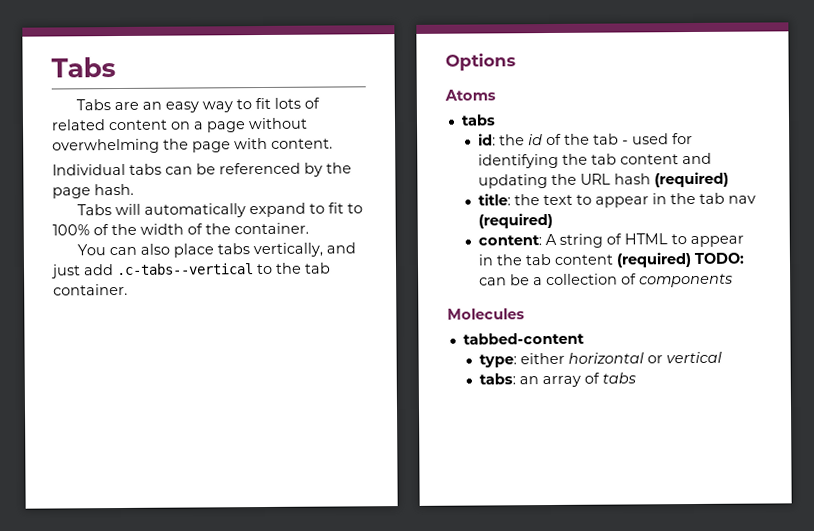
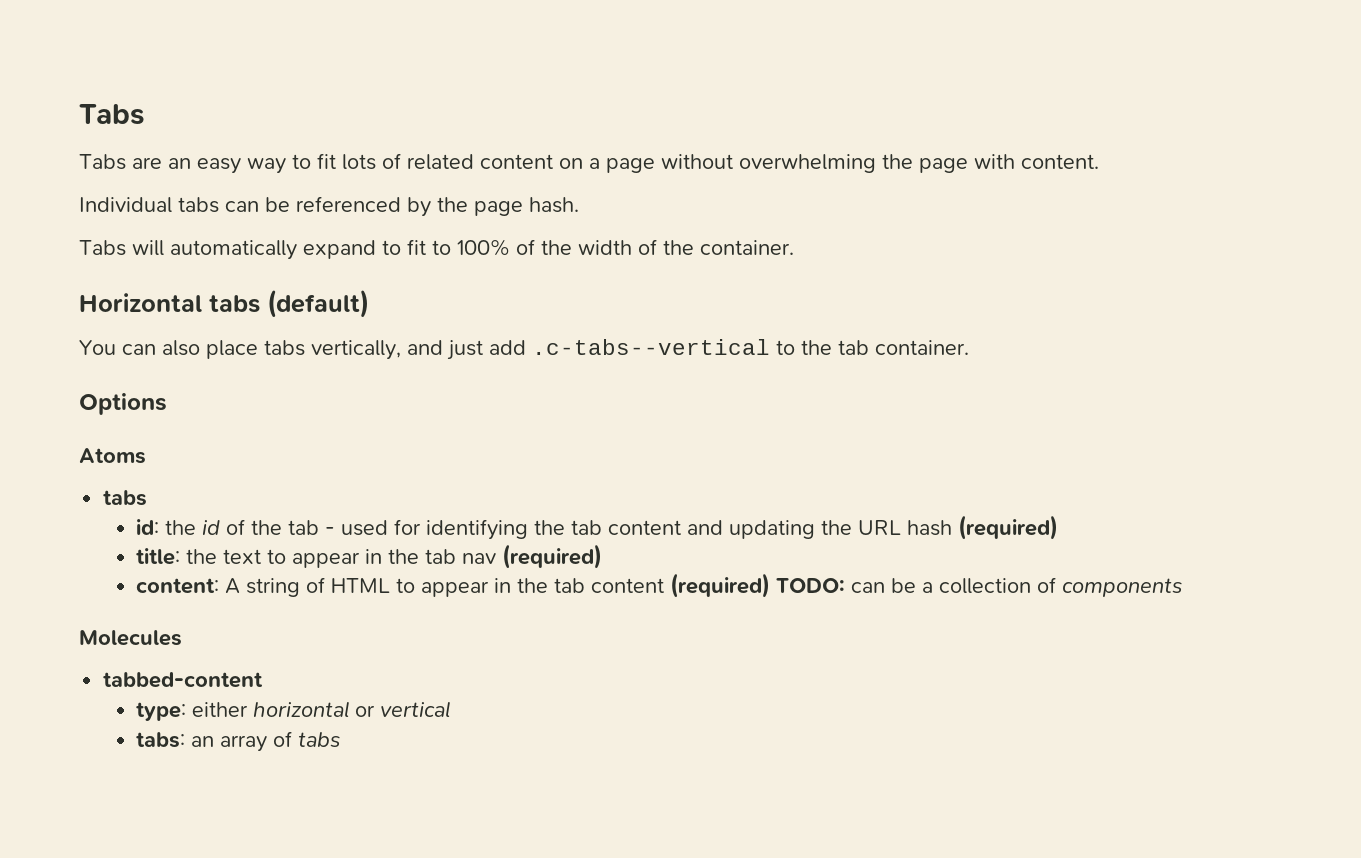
+ Horizontal tabs (default)

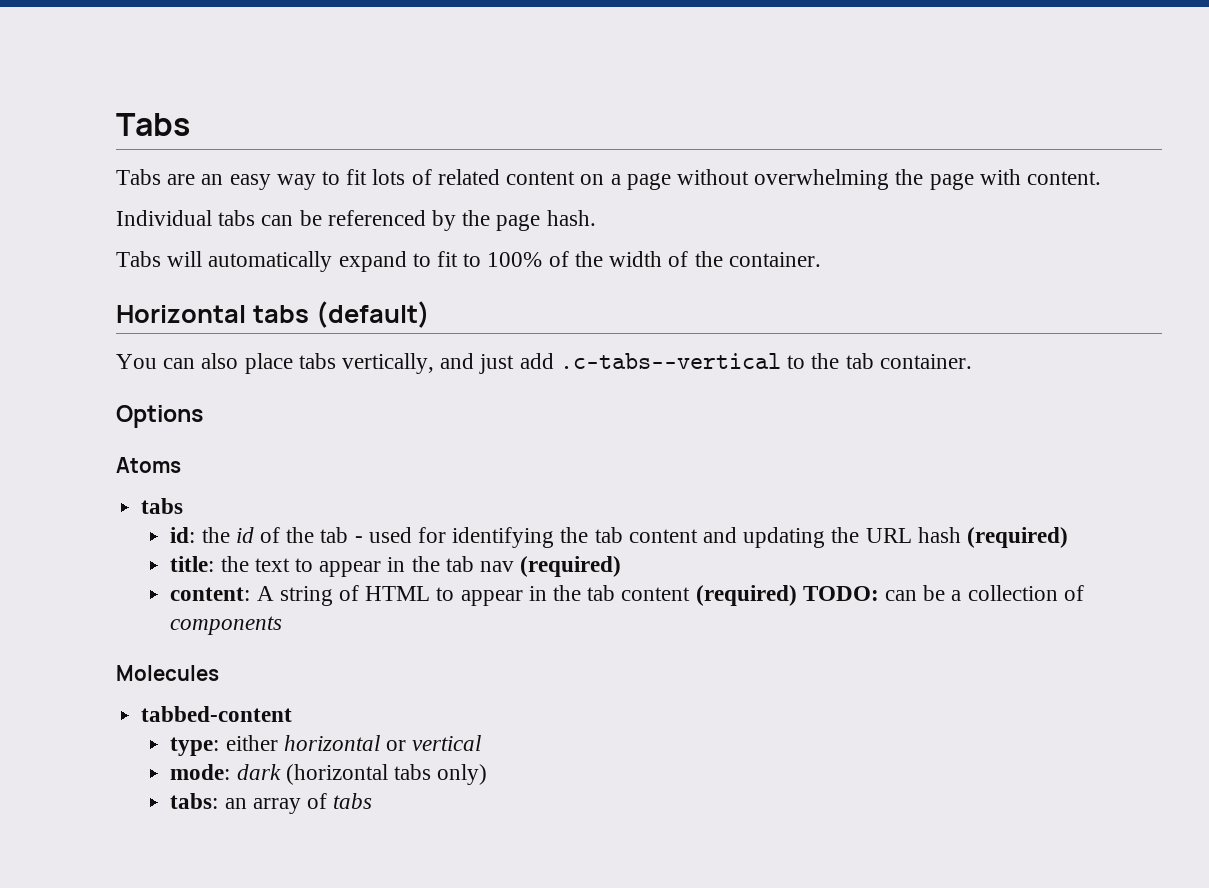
+ mode: dark (horizontal tabs only)

